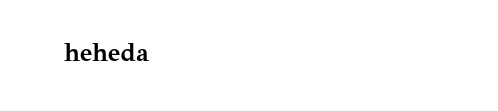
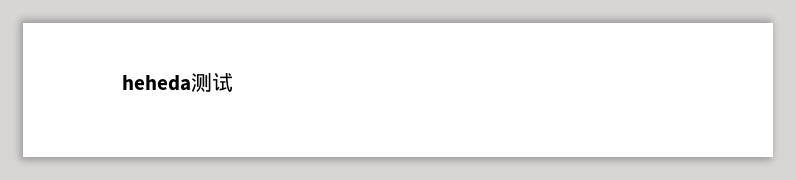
- heheda
+ heheda测试

